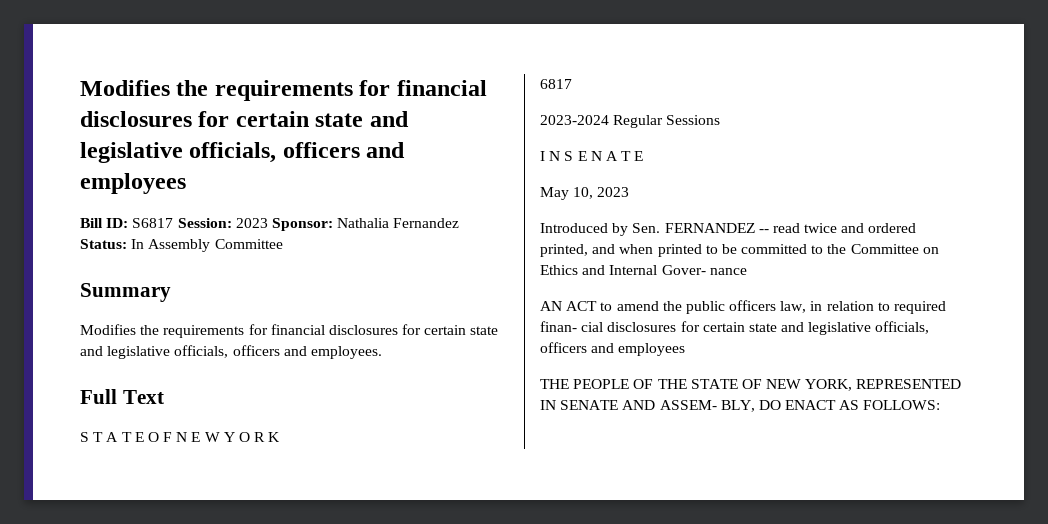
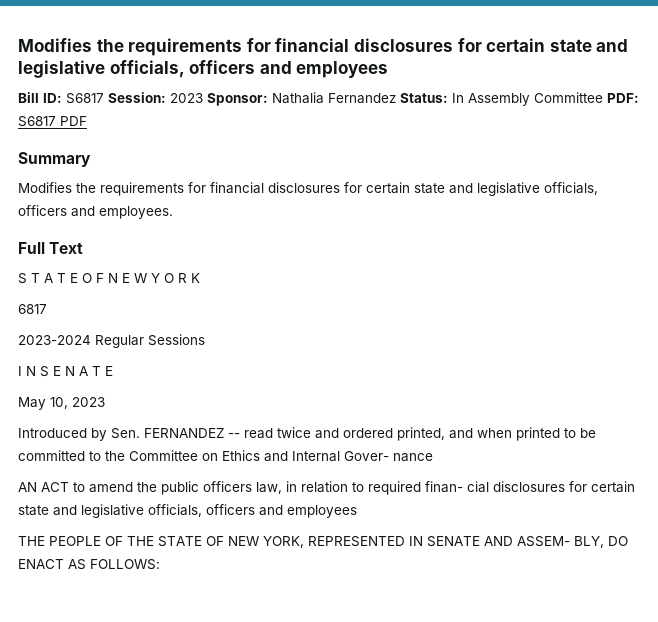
- Bill ID: S6817 Session: 2023 Sponsor: Nathalia Fernandez Status: In Assembly Committee
+ Bill ID: S6817 Session: 2023 Sponsor: Nathalia Fernandez Status: In Assembly Committee PDF: S6817 PDF

